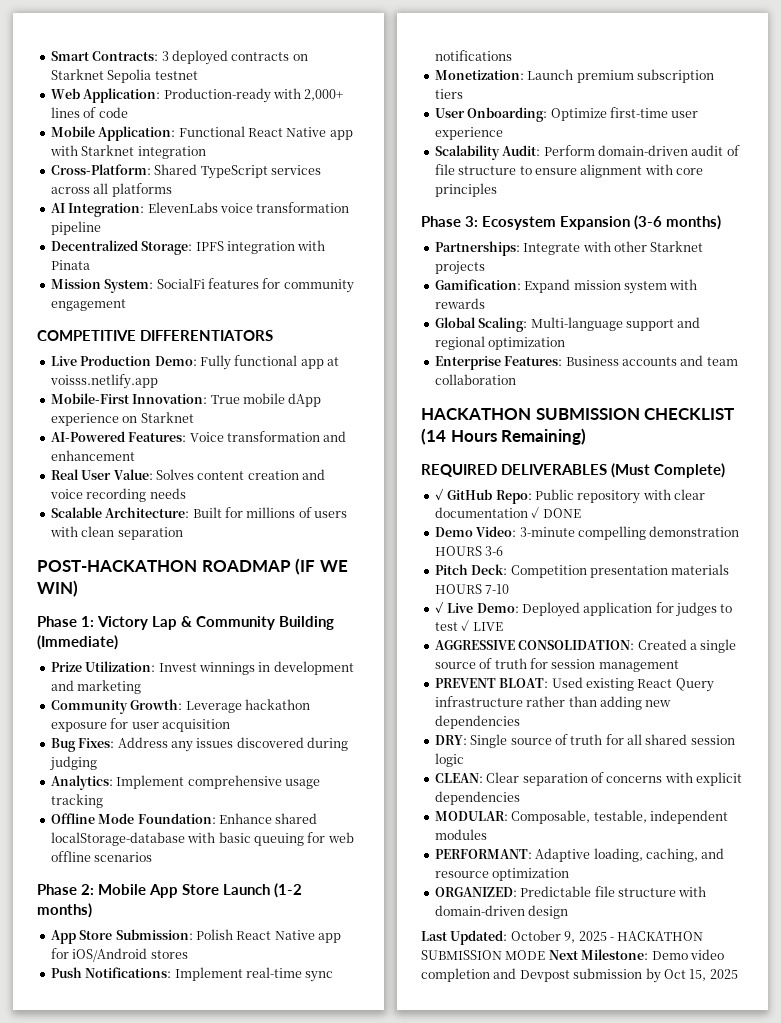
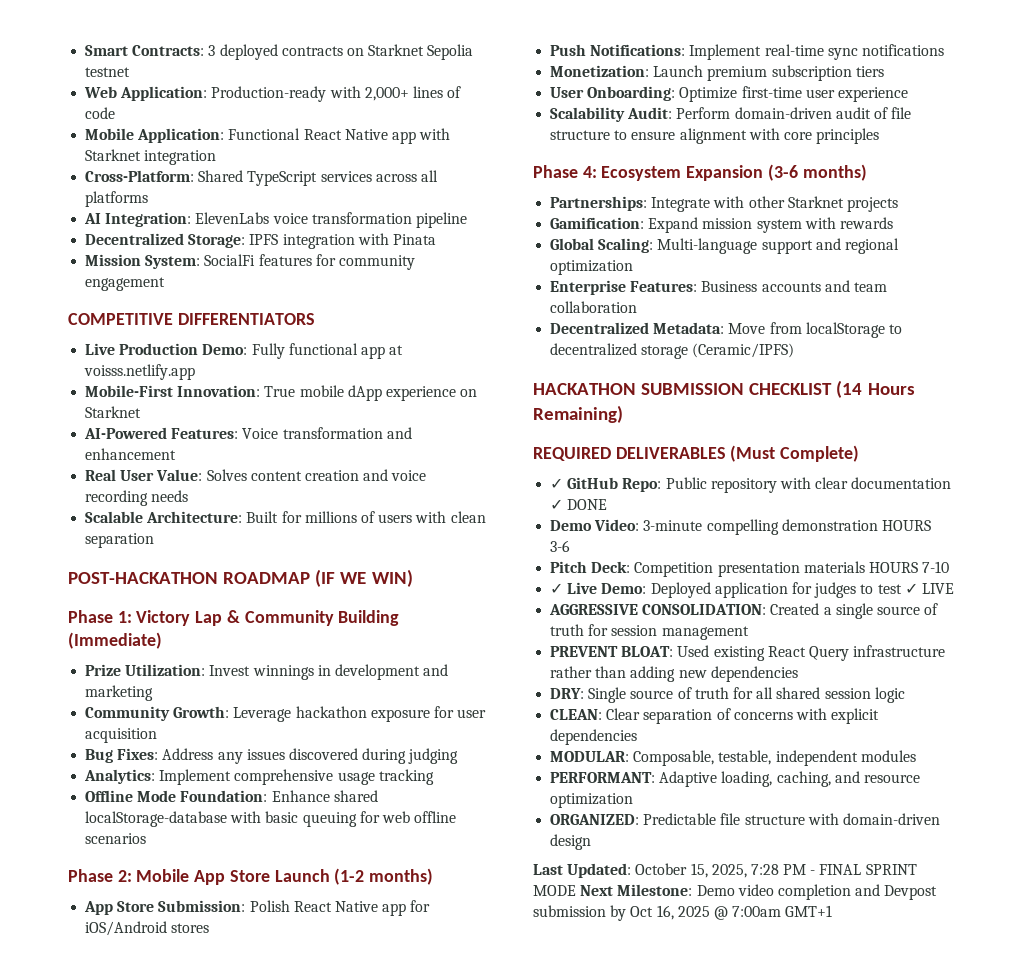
- Phase 3: Ecosystem Expansion (3-6 months)
+ Phase 4: Ecosystem Expansion (3-6 months)
+ Decentralized Metadata: Move from localStorage to decentralized storage (Ceramic/IPFS)
- Last Updated: October 9, 2025 - HACKATHON SUBMISSION MODE Next Milestone: Demo video completion and Devpost submission by Oct 15, 2025
+ Last Updated: October 15, 2025, 7:28 PM - FINAL SPRINT MODE Next Milestone: Demo video completion and Devpost submission by Oct 16, 2025 @ 7:00am GMT+1

